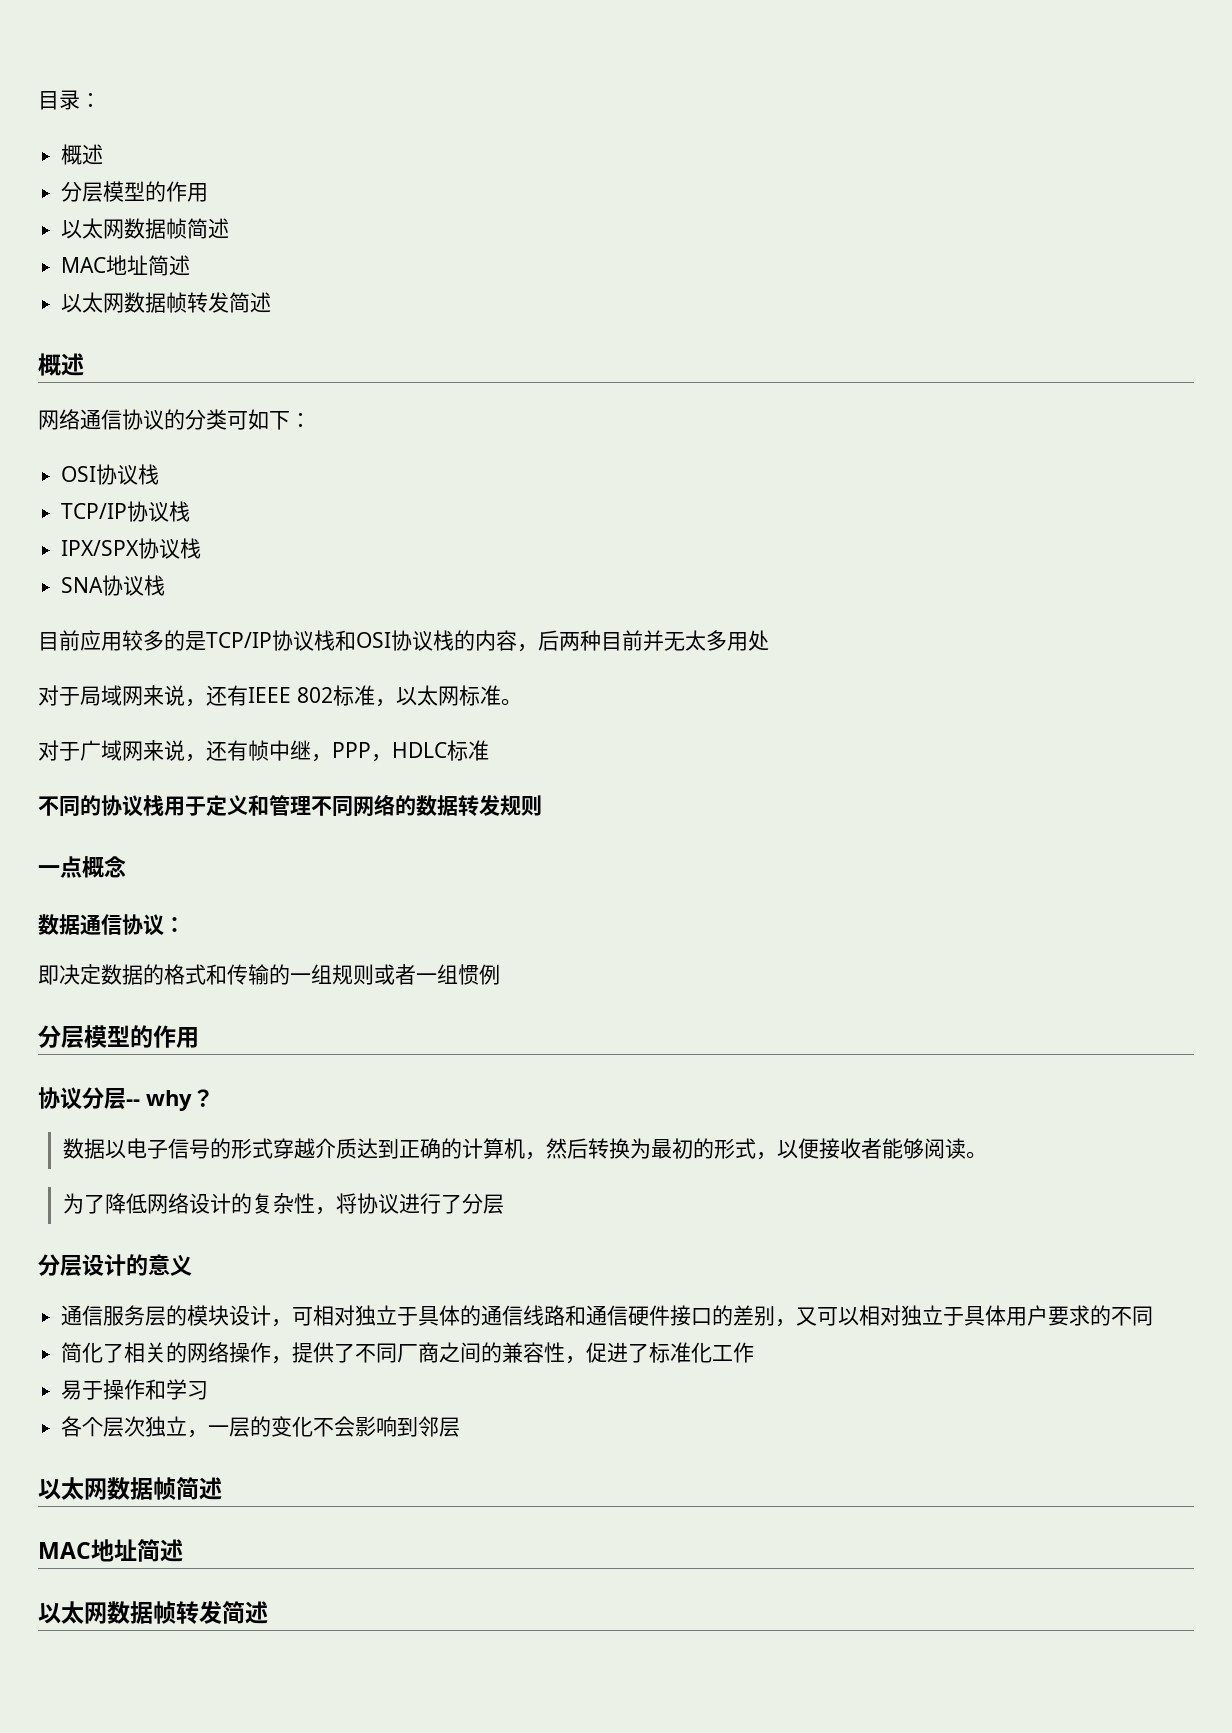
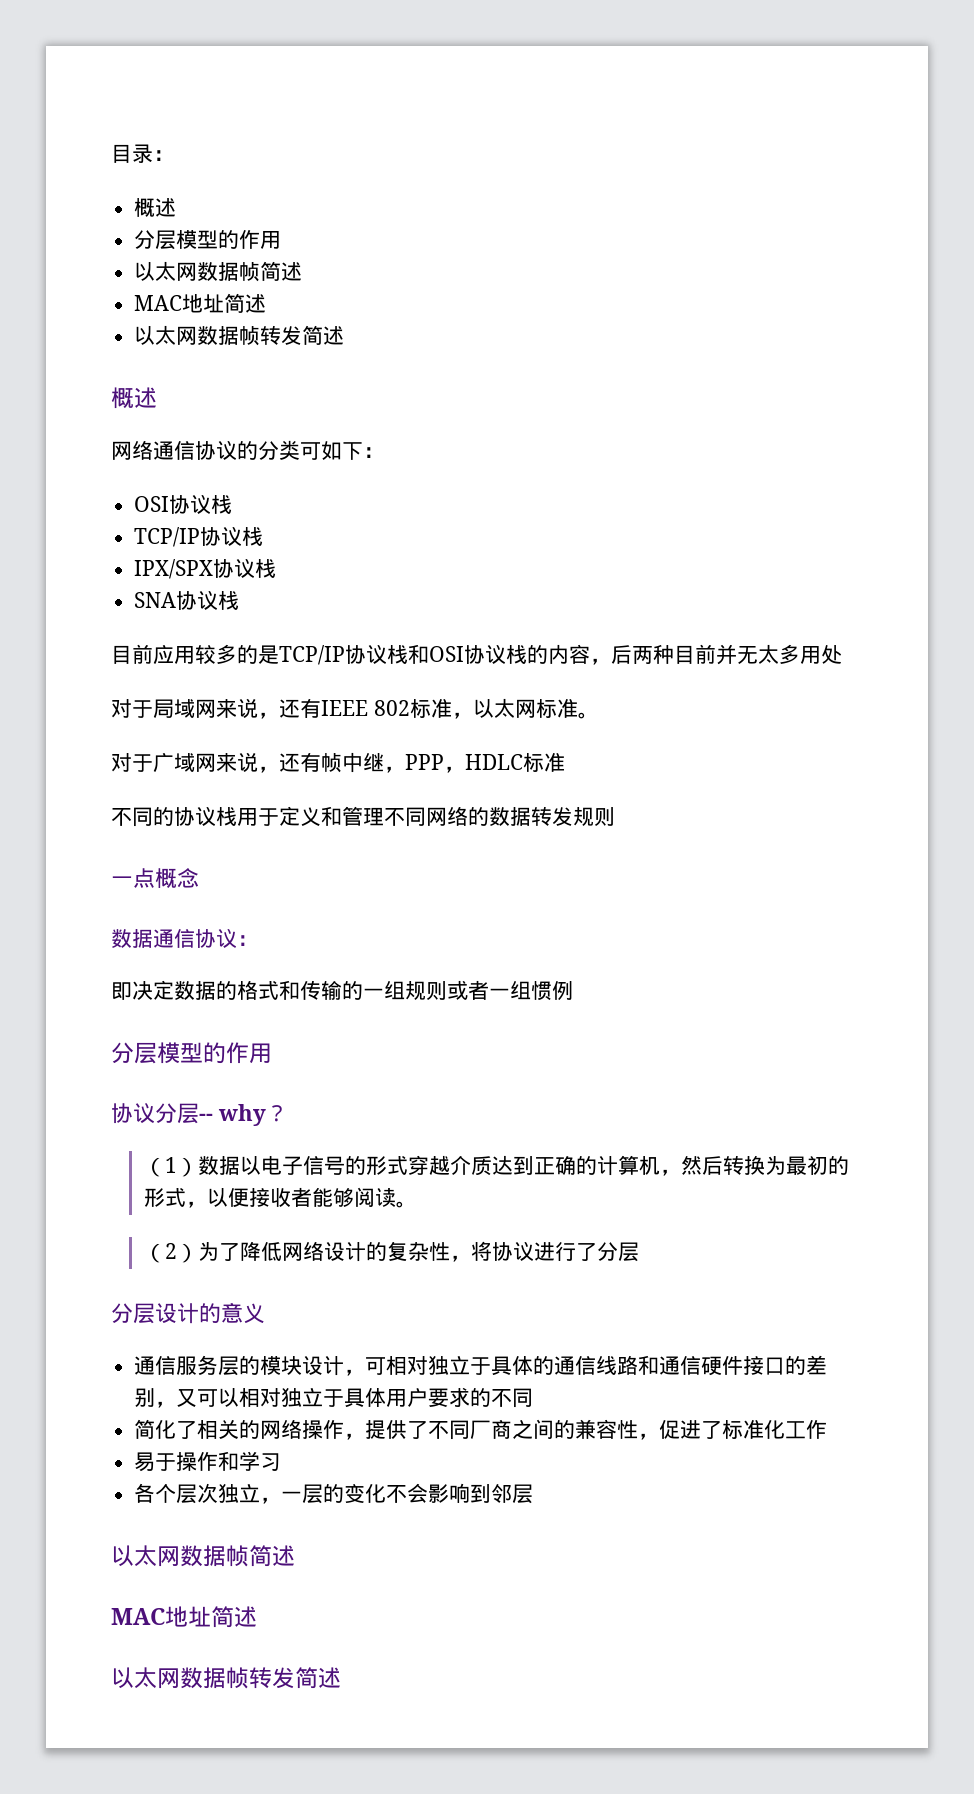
- 数据以电子信号的形式穿越介质达到正确的计算机，然后转换为最初的形式，以便接收者能够阅读。
+ （1）数据以电子信号的形式穿越介质达到正确的计算机，然后转换为最初的形式，以便接收者能够阅读。
- 为了降低网络设计的复杂性，将协议进行了分层
+ （2）为了降低网络设计的复杂性，将协议进行了分层

